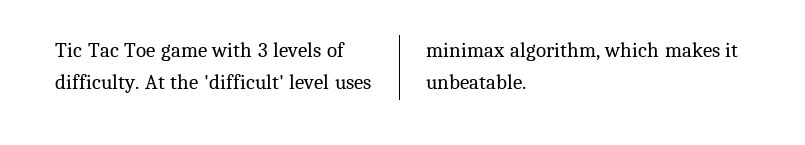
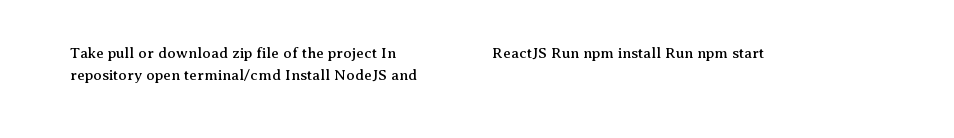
- Tic Tac Toe game with 3 levels of difficulty. At the 'difficult' level uses minimax algorithm, which makes it unbeatable.
+ Take pull or download zip file of the project In repository open terminal/cmd Install NodeJS and ReactJS Run npm install Run npm start

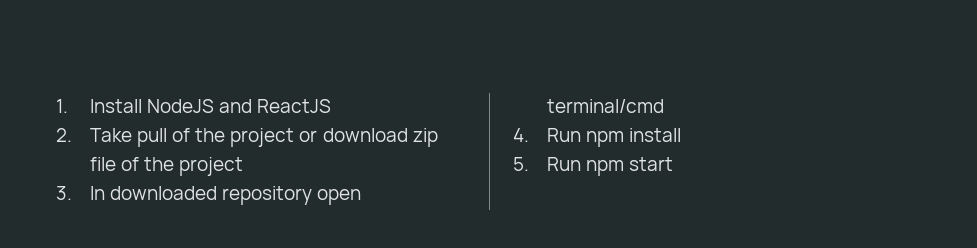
- Take pull or download zip file of the project In repository open terminal/cmd Install NodeJS and ReactJS Run npm install Run npm start
+ 1. Install NodeJS and ReactJS
+ 2. Take pull of the project or download zip file of the project
+ 3. In downloaded repository open terminal/cmd
+ 4. Run npm install
+ 5. Run npm start

